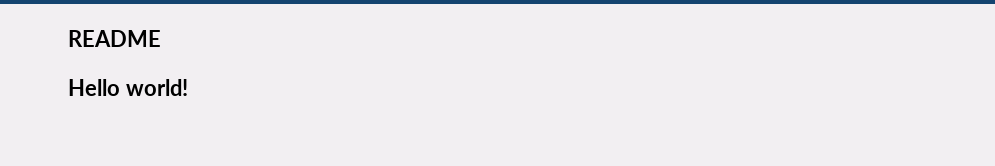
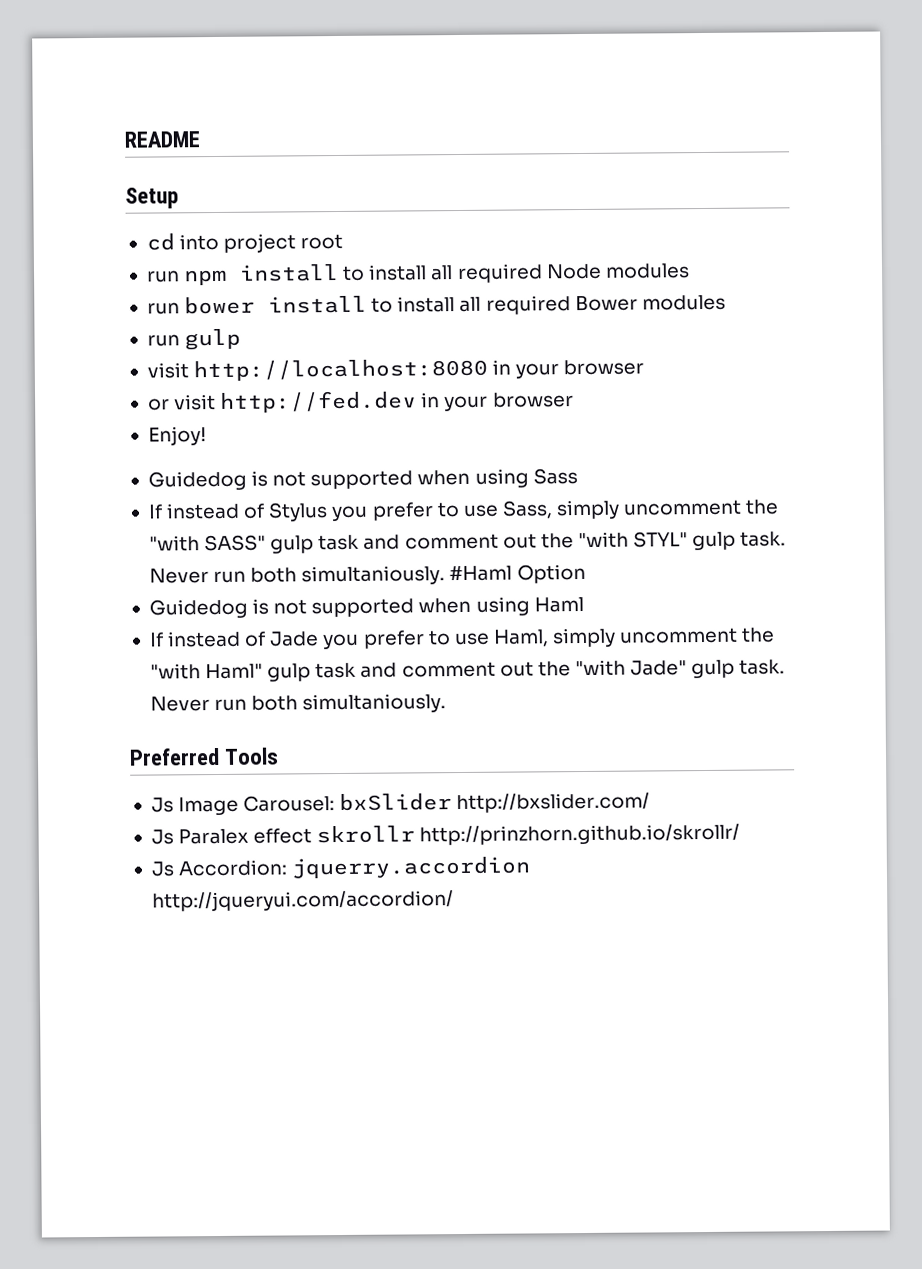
- Hello world!
+ Setup
+ cd into project root
+ run npm install to install all required Node modules
+ run bower install to install all required Bower modules
+ run gulp
+ visit http://localhost:8080 in your browser
+ or visit http://fed.dev in your browser
+ Enjoy!
+ Guidedog is not supported when using Sass
+ If instead of Stylus you prefer to use Sass, simply uncomment the "with SASS" gulp task and comment out the "with STYL" gulp task. Never run both simultaniously. #Haml Option
+ Guidedog is not supported when using Haml
+ If instead of Jade you prefer to use Haml, simply uncomment the "with Haml" gulp task and comment out the "with Jade" gulp task. Never run both simultaniously.
+ Preferred Tools
+ Js Image Carousel: bxSlider http://bxslider.com/
+ Js Paralex effect skrollr http://prinzhorn.github.io/skrollr/
+ Js Accordion: jquerry.accordion http://jqueryui.com/accordion/

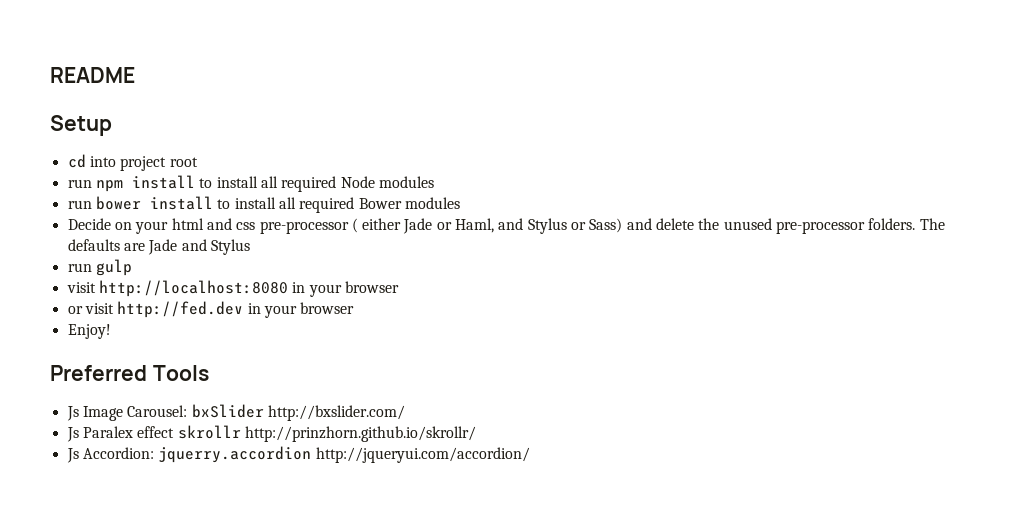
+ Decide on your html and css pre-processor ( either Jade or Haml, and Stylus or Sass) and delete the unused pre-processor folders. The defaults are Jade and Stylus
- Guidedog is not supported when using Sass
- If instead of Stylus you prefer to use Sass, simply uncomment the "with SASS" gulp task and comment out the "with STYL" gulp task. Never run both simultaniously. #Haml Option
- Guidedog is not supported when using Haml
- If instead of Jade you prefer to use Haml, simply uncomment the "with Haml" gulp task and comment out the "with Jade" gulp task. Never run both simultaniously.

